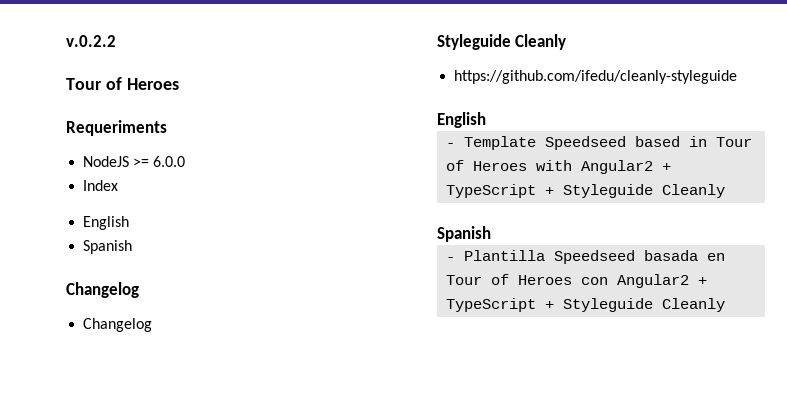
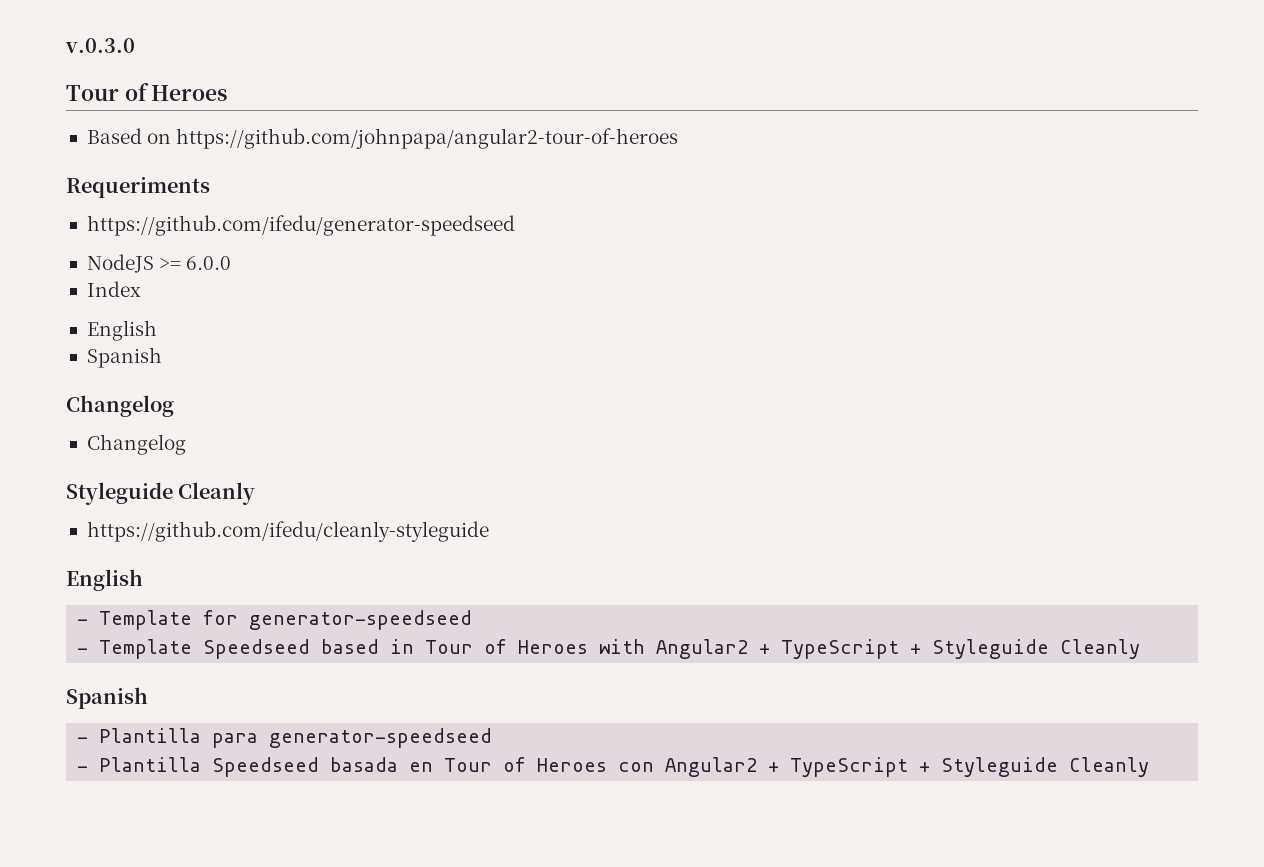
- v.0.2.2
+ v.0.3.0
  Tour of Heroes
+ Based on https://github.com/johnpapa/angular2-tour-of-heroes
+ https://github.com/ifedu/generator-speedseed
+ - Template for generator-speedseed
+ - Plantilla para generator-speedseed

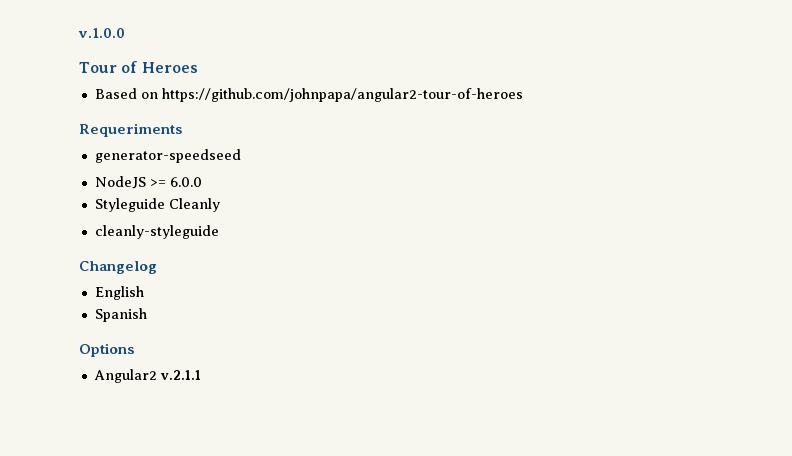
- v.0.3.0
+ v.1.0.0
- https://github.com/ifedu/generator-speedseed
+ generator-speedseed
- Index
+ Styleguide Cleanly
+ cleanly-styleguide
+ Changelog
  English
  Spanish
- Changelog
- Changelog
- Styleguide Cleanly
- https://github.com/ifedu/cleanly-styleguide
- English
- - Template for generator-speedseed
- - Template Speedseed based in Tour of Heroes with Angular2 + TypeScript + Styleguide Cleanly
- Spanish
- - Plantilla para generator-speedseed
- - Plantilla Speedseed basada en Tour of Heroes con Angular2 + TypeScript + Styleguide Cleanly
+ Options
+ Angular2 v.2.1.1

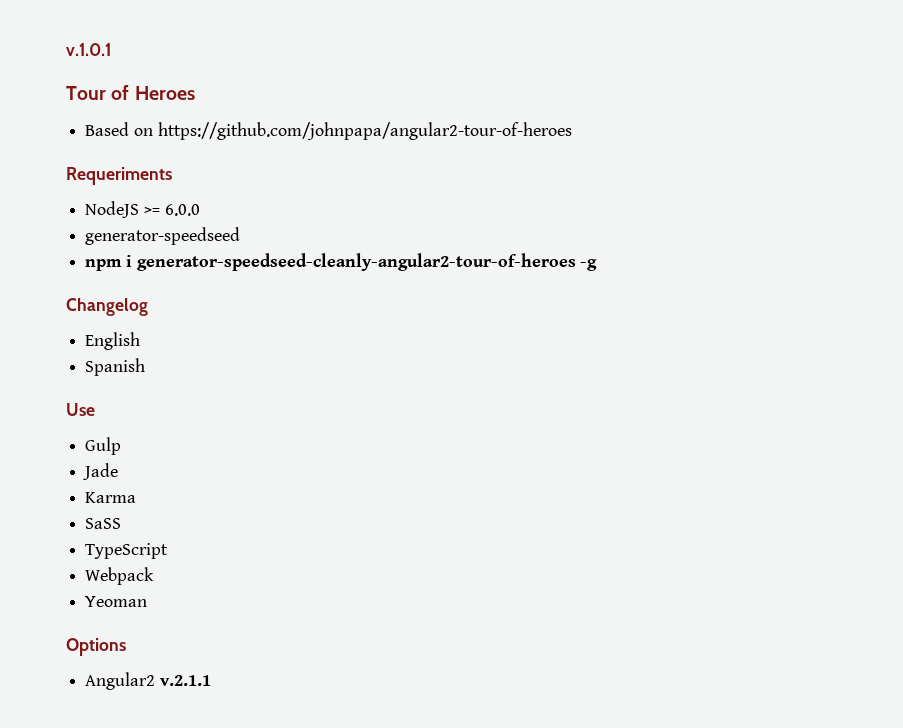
- v.1.0.0
+ v.1.0.1
- generator-speedseed
- Styleguide Cleanly
- cleanly-styleguide
+ generator-speedseed
+ npm i generator-speedseed-cleanly-angular2-tour-of-heroes -g
  Changelog
  English
  Spanish
+ Use
+ Gulp
+ Jade
+ Karma
+ SaSS
+ TypeScript
+ Webpack
+ Yeoman

